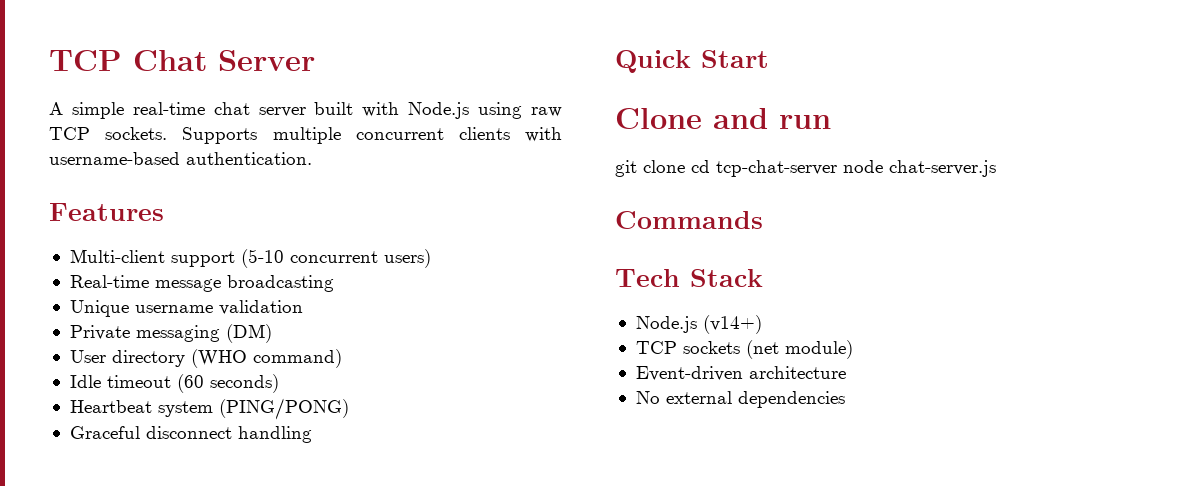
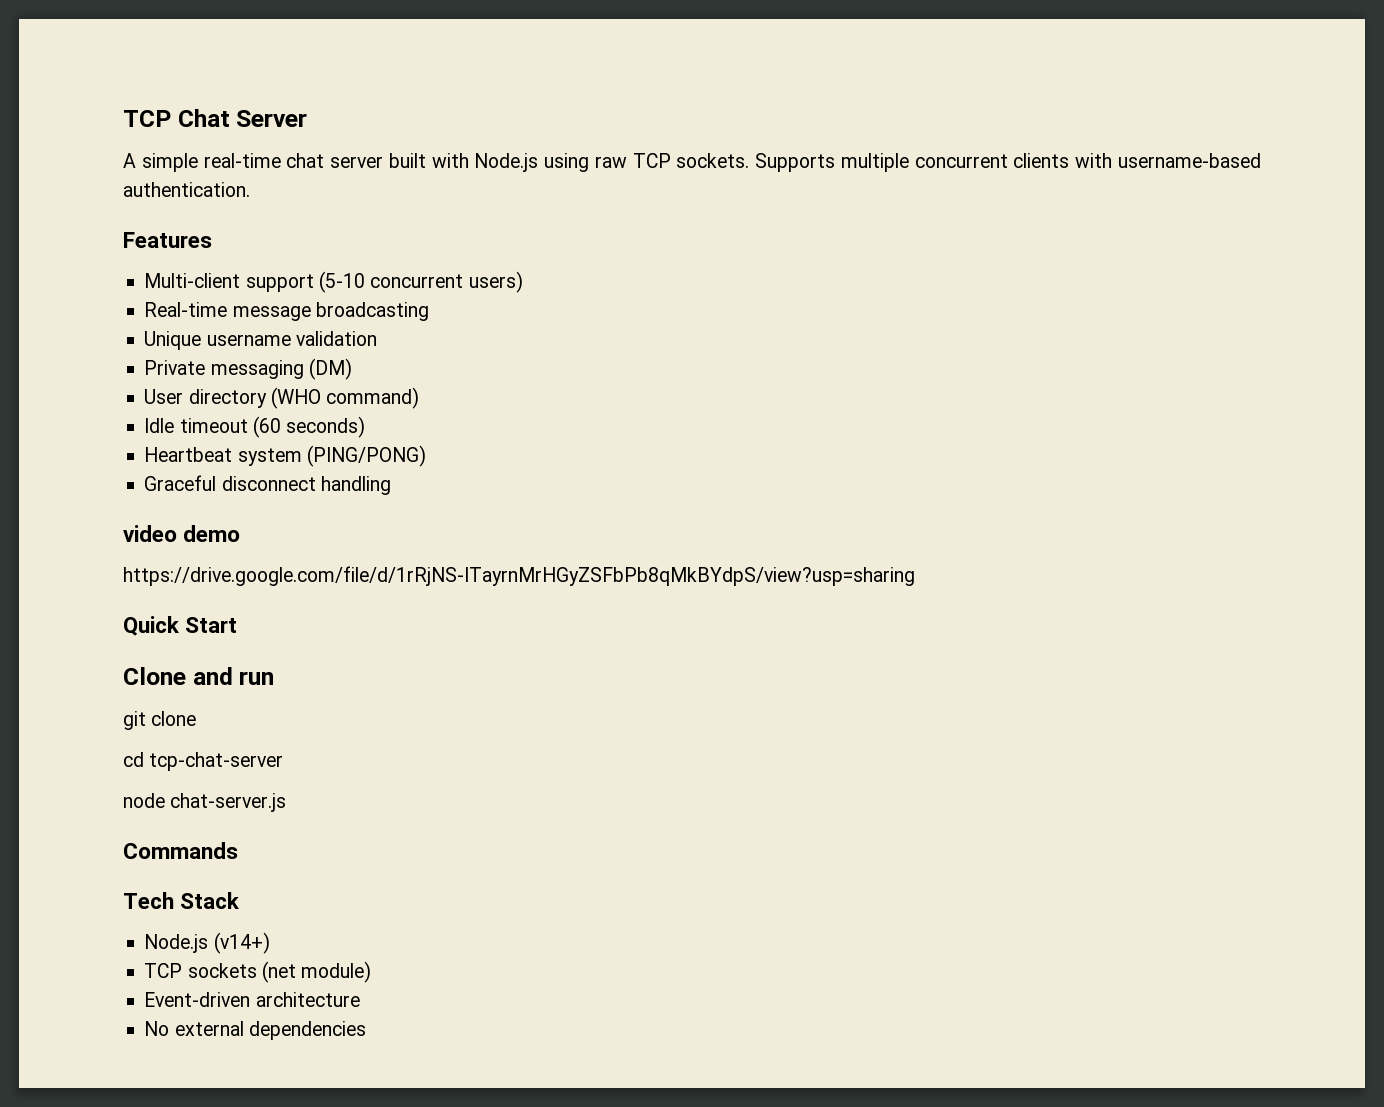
+ video demo
+ https://drive.google.com/file/d/1rRjNS-ITayrnMrHGyZSFbPb8qMkBYdpS/view?usp=sharing
- git clone cd tcp-chat-server node chat-server.js
+ git clone
+ cd tcp-chat-server
+ node chat-server.js

